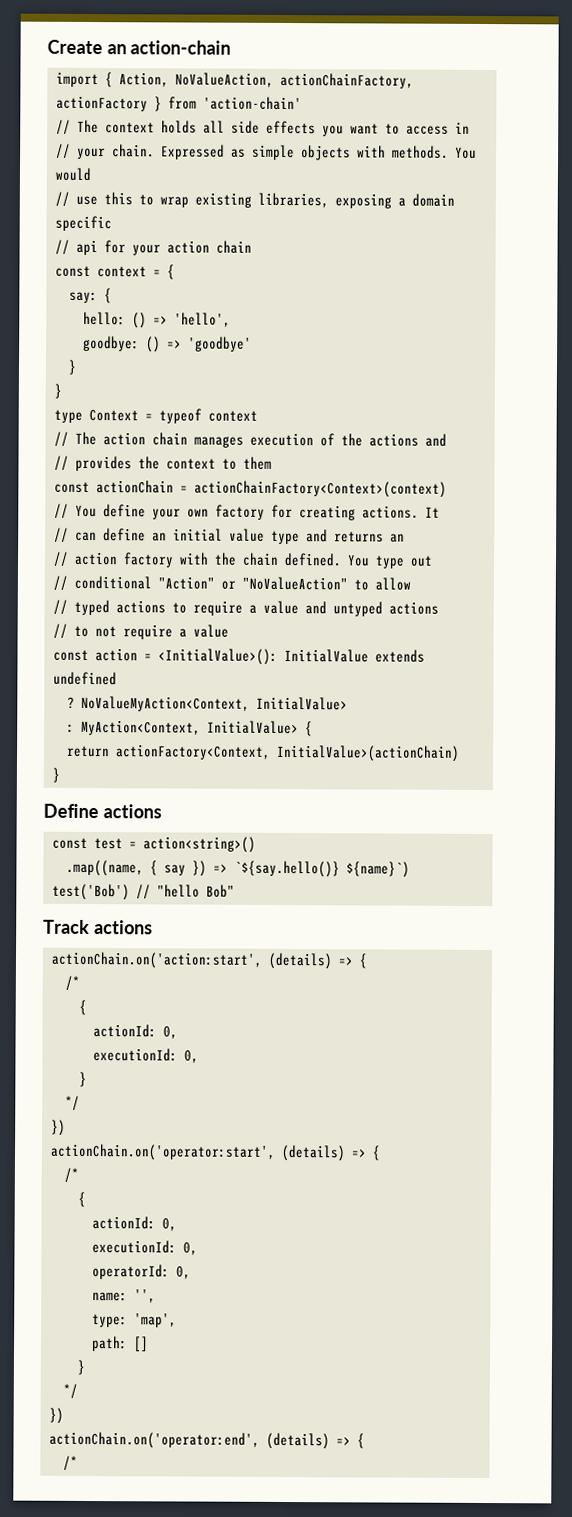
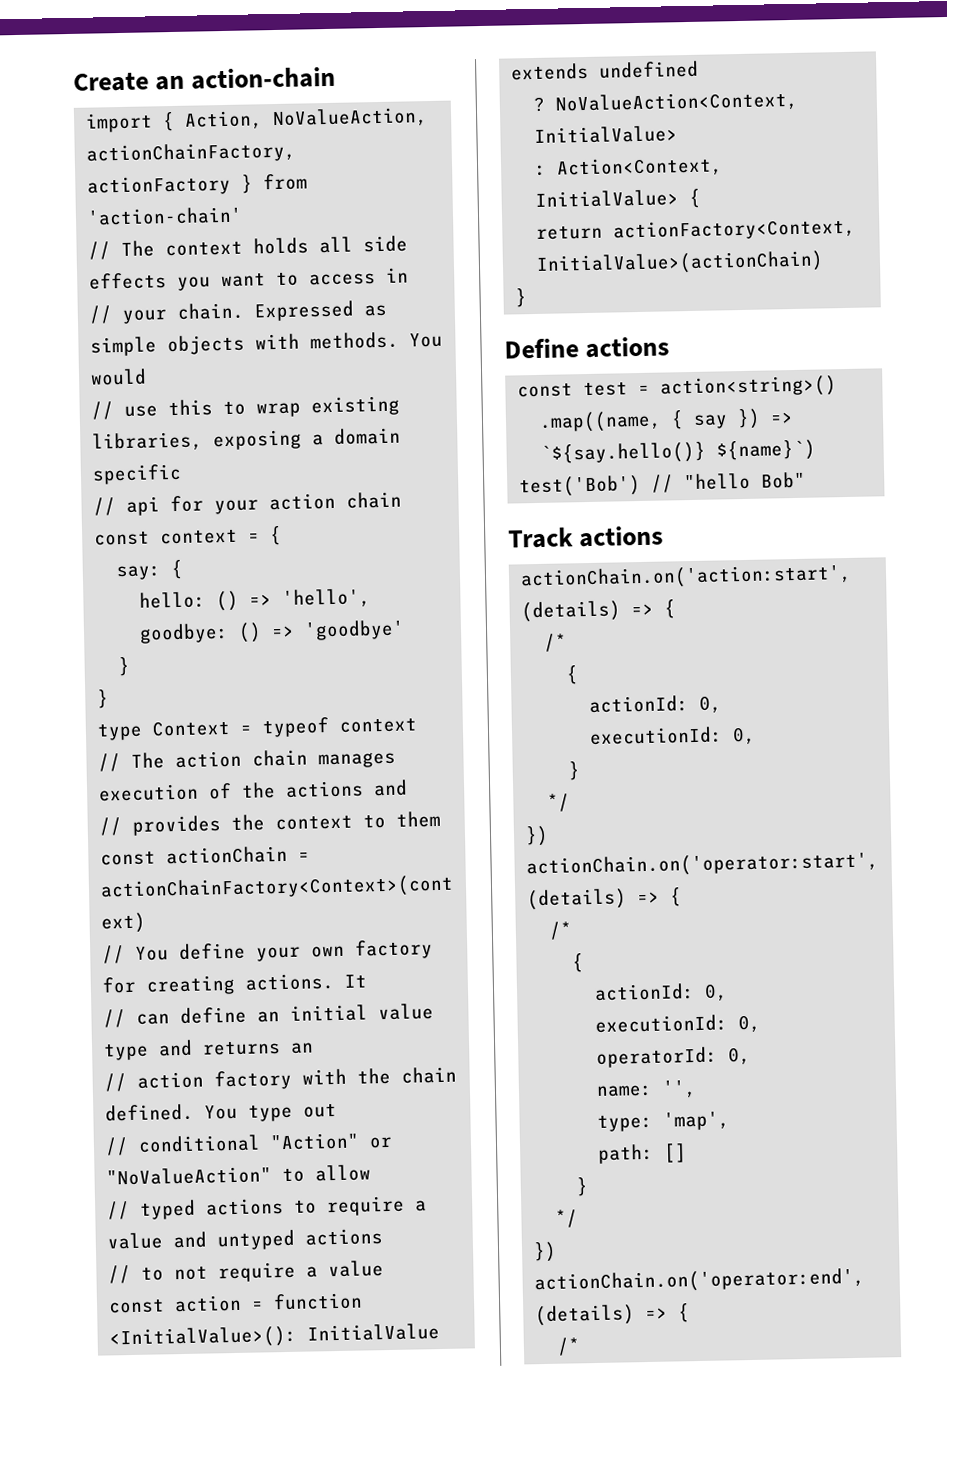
- const action = <InitialValue>(): InitialValue extends undefined
+ const action = function <InitialValue>(): InitialValue extends undefined
- NoValueMyAction<Context, InitialValue>
+ NoValueAction<Context, InitialValue>
- : MyAction<Context, InitialValue> {
+ : Action<Context, InitialValue> {

